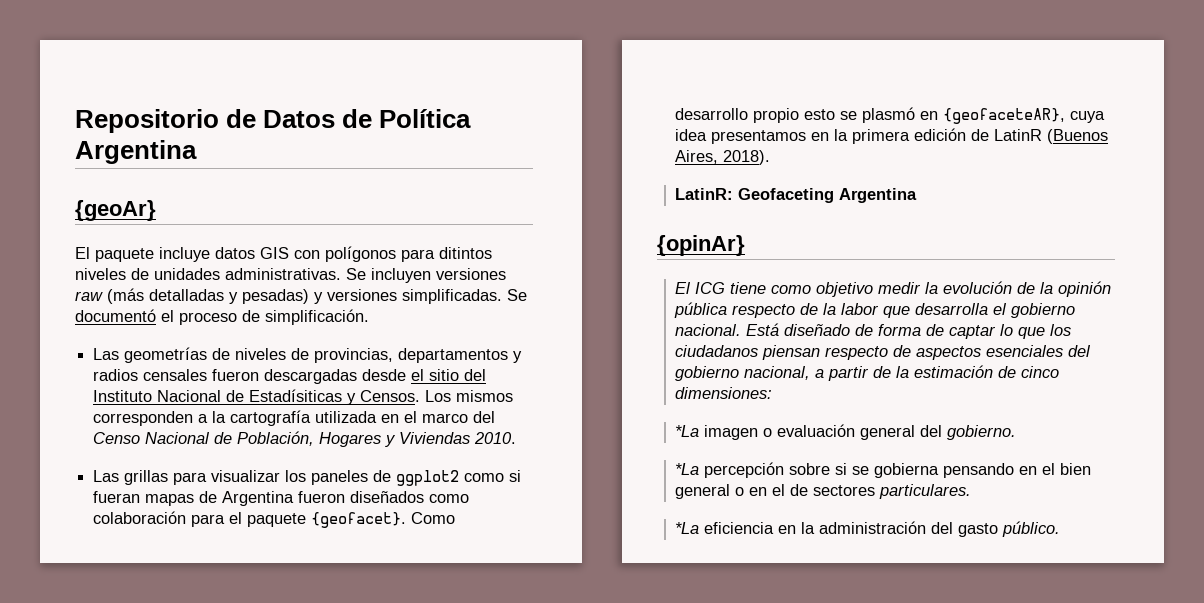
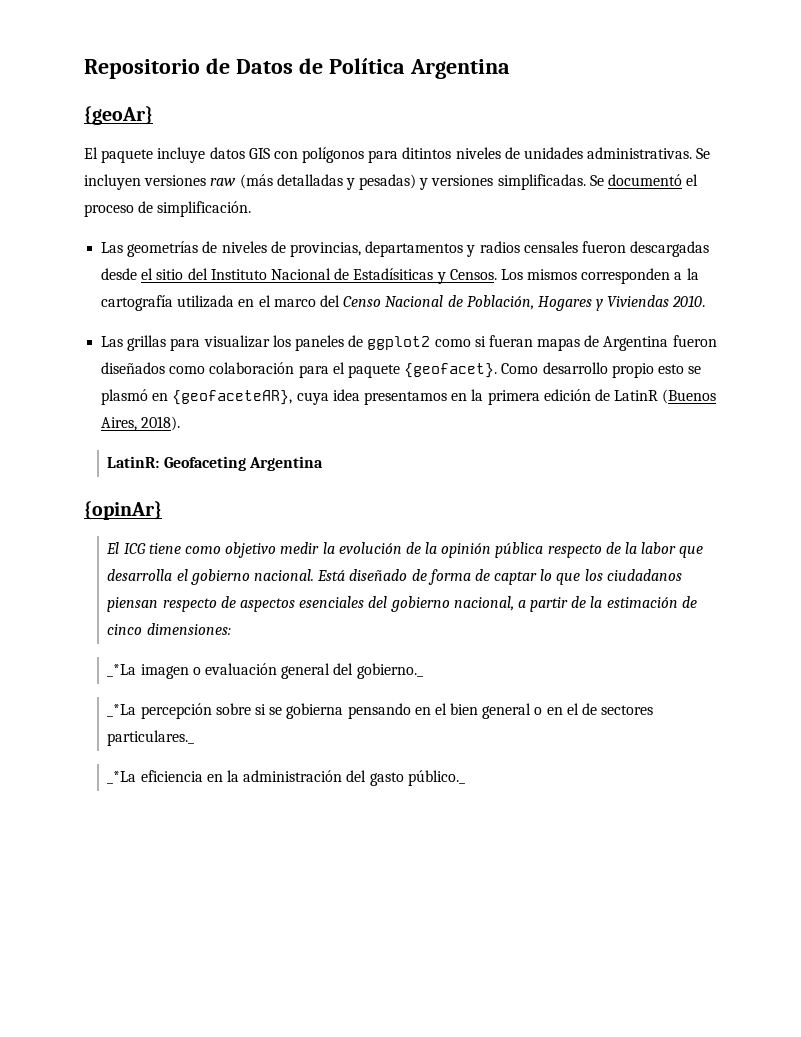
- *La imagen o evaluación general del gobierno.
- *La percepción sobre si se gobierna pensando en el bien general o en el de sectores particulares.
- *La eficiencia en la administración del gasto público.
+ _*La imagen o evaluación general del gobierno._
+ _*La percepción sobre si se gobierna pensando en el bien general o en el de sectores particulares._
+ _*La eficiencia en la administración del gasto público._

